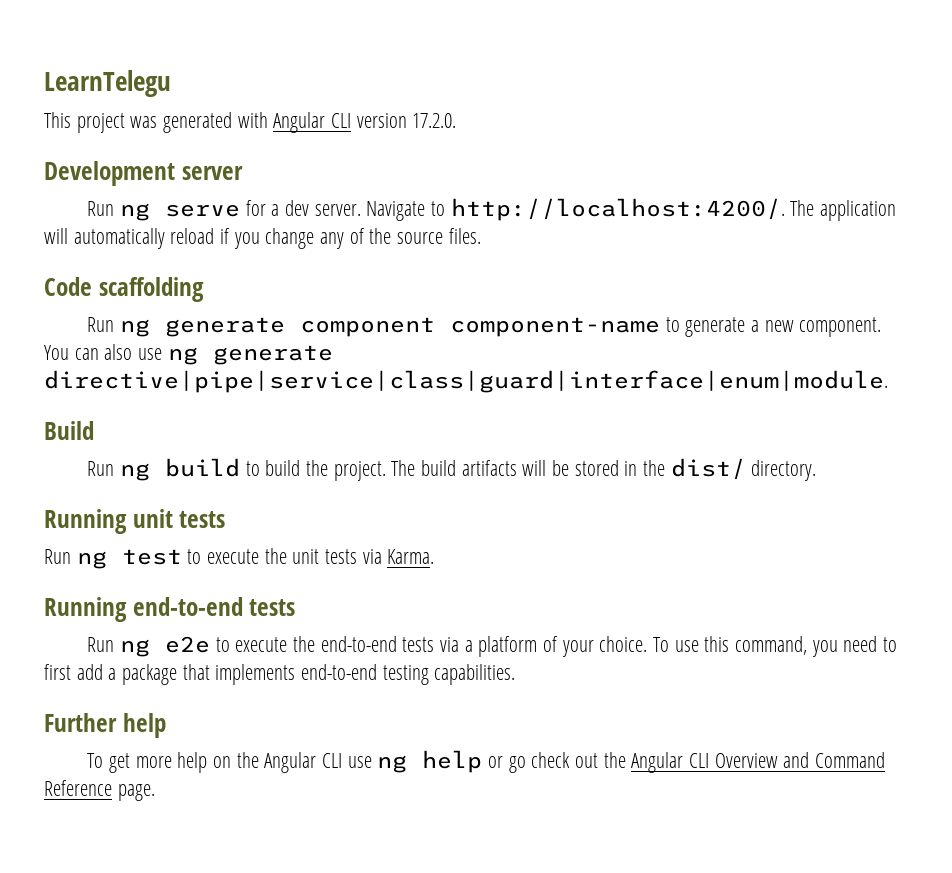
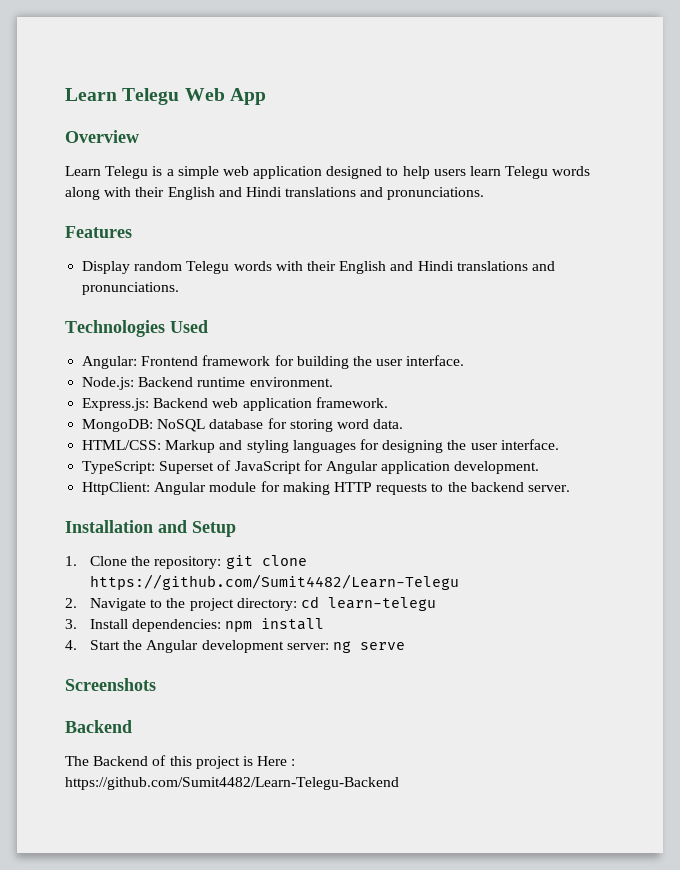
- LearnTelegu
- This project was generated with Angular CLI version 17.2.0.
- Development server
- Run ng serve for a dev server. Navigate to http://localhost:4200/. The application will automatically reload if you change any of the source files.
- Code scaffolding
- Run ng generate component component-name to generate a new component. You can also use ng generate directive|pipe|service|class|guard|interface|enum|module.
- Build
- Run ng build to build the project. The build artifacts will be stored in the dist/ directory.
- Running unit tests
- Run ng test to execute the unit tests via Karma.
- Running end-to-end tests
- Run ng e2e to execute the end-to-end tests via a platform of your choice. To use this command, you need to first add a package that implements end-to-end testing capabilities.
- Further help
- To get more help on the Angular CLI use ng help or go check out the Angular CLI Overview and Command Reference page.
+ Learn Telegu Web App
+ Overview
+ Learn Telegu is a simple web application designed to help users learn Telegu words along with their English and Hindi translations and pronunciations.
+ Features
+ Display random Telegu words with their English and Hindi translations and pronunciations.
+ Technologies Used
+ Angular: Frontend framework for building the user interface.
+ Node.js: Backend runtime environment.
+ Express.js: Backend web application framework.
+ MongoDB: NoSQL database for storing word data.
+ HTML/CSS: Markup and styling languages for designing the user interface.
+ TypeScript: Superset of JavaScript for Angular application development.
+ HttpClient: Angular module for making HTTP requests to the backend server.
+ Installation and Setup
+ 1. Clone the repository: git clone https://github.com/Sumit4482/Learn-Telegu
+ 2. Navigate to the project directory: cd learn-telegu
+ 3. Install dependencies: npm install
+ 4. Start the Angular development server: ng serve
+ Screenshots
+ Backend
+ The Backend of this project is Here : https://github.com/Sumit4482/Learn-Telegu-Backend

